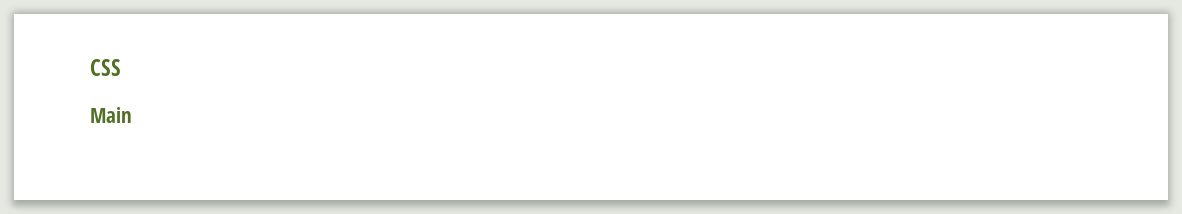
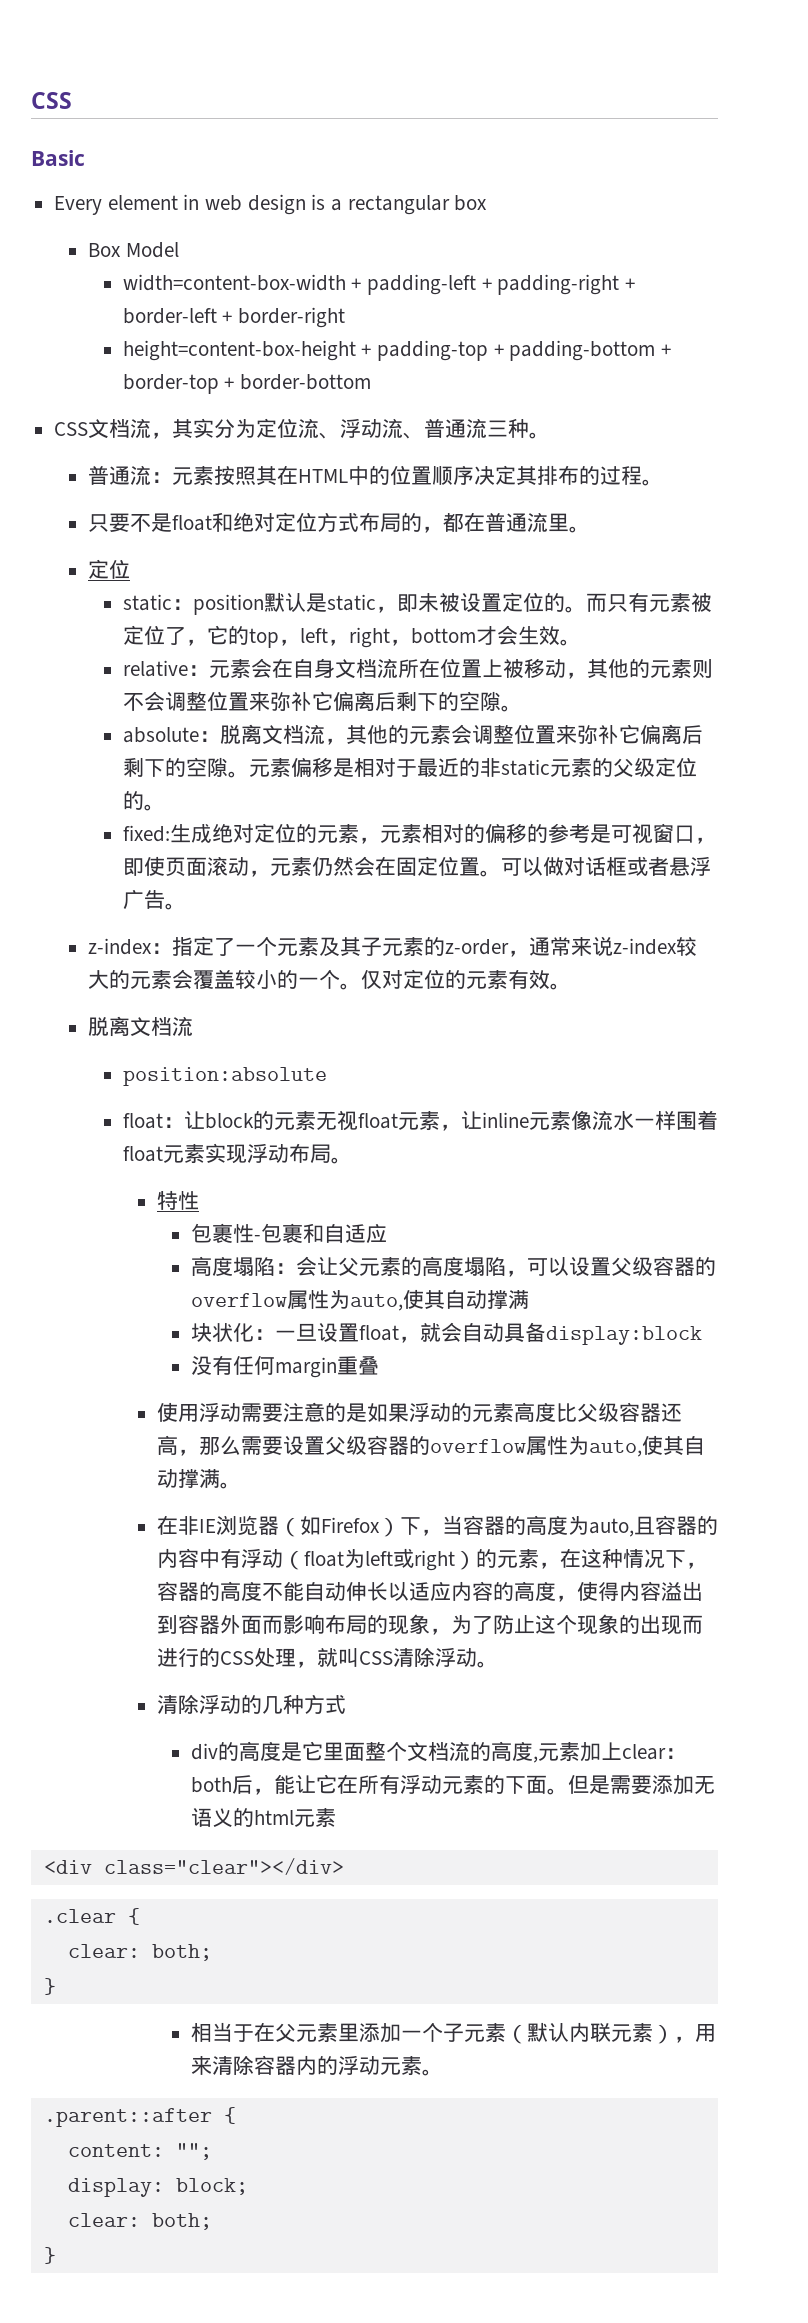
- Main
+ Basic
+ Every element in web design is a rectangular box
+ Box Model
+ width=content-box-width + padding-left + padding-right + border-left + border-right
+ height=content-box-height + padding-top + padding-bottom + border-top + border-bottom
+ CSS文档流，其实分为定位流、浮动流、普通流三种。
+ 普通流：元素按照其在HTML中的位置顺序决定其排布的过程。
+ 只要不是float和绝对定位方式布局的，都在普通流里。
+ 定位
+ static：position默认是static，即未被设置定位的。而只有元素被定位了，它的top，left，right，bottom才会生效。
+ relative：元素会在自身文档流所在位置上被移动，其他的元素则不会调整位置来弥补它偏离后剩下的空隙。
+ absolute：脱离文档流，其他的元素会调整位置来弥补它偏离后剩下的空隙。元素偏移是相对于最近的非static元素的父级定位的。
+ fixed:生成绝对定位的元素，元素相对的偏移的参考是可视窗口，即使页面滚动，元素仍然会在固定位置。可以做对话框或者悬浮广告。
+ z-index：指定了一个元素及其子元素的z-order，通常来说z-index较大的元素会覆盖较小的一个。仅对定位的元素有效。
+ 脱离文档流
+ position:absolute
+ float：让block的元素无视float元素，让inline元素像流水一样围着float元素实现浮动布局。
+ 特性
+ 包裹性-包裹和自适应
+ 高度塌陷：会让父元素的高度塌陷，可以设置父级容器的overflow属性为auto,使其自动撑满
+ 块状化：一旦设置float，就会自动具备display:block
+ 没有任何margin重叠
+ 使用浮动需要注意的是如果浮动的元素高度比父级容器还高，那么需要设置父级容器的overflow属性为auto,使其自动撑满。
+ 在非IE浏览器（如Firefox）下，当容器的高度为auto,且容器的内容中有浮动（float为left或right）的元素，在这种情况下，容器的高度不能自动伸长以适应内容的高度，使得内容溢出到容器外面而影响布局的现象，为了防止这个现象的出现而进行的CSS处理，就叫CSS清除浮动。
+ 清除浮动的几种方式
+ div的高度是它里面整个文档流的高度,元素加上clear：both后，能让它在所有浮动元素的下面。但是需要添加无语义的html元素
+ <div class="clear"></div>
+ .clear {
+ clear: both;
+ }
+ 相当于在父元素里添加一个子元素（默认内联元素），用来清除容器内的浮动元素。
+ .parent::after {
+ content: "";
+ display: block;
+ clear: both;
+ }

